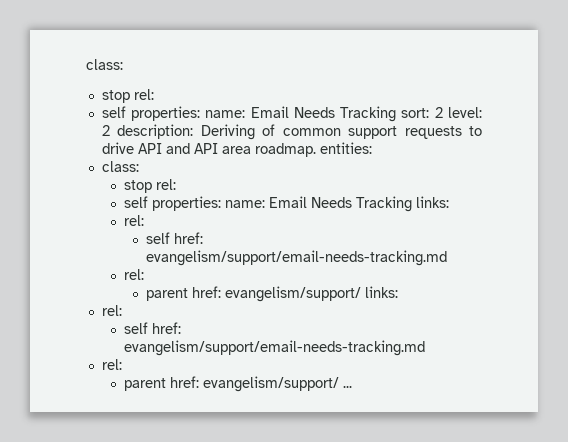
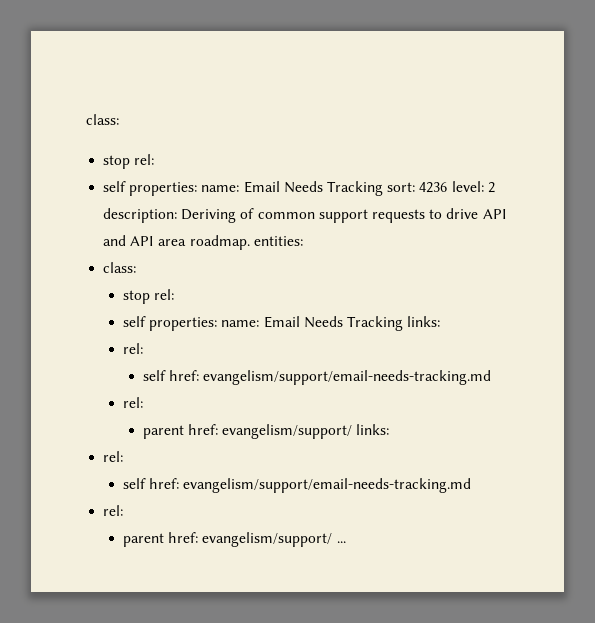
- self properties: name: Email Needs Tracking sort: 2 level: 2 description: Deriving of common support requests to drive API and API area roadmap. entities:
+ self properties: name: Email Needs Tracking sort: 4236 level: 2 description: Deriving of common support requests to drive API and API area roadmap. entities:

